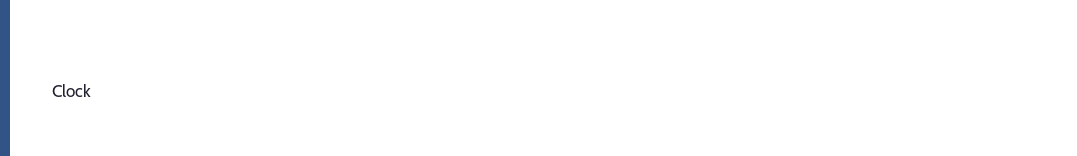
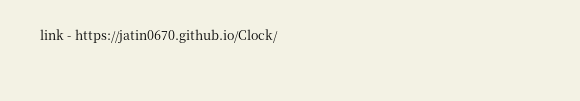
- Clock
+ link - https://jatin0670.github.io/Clock/

